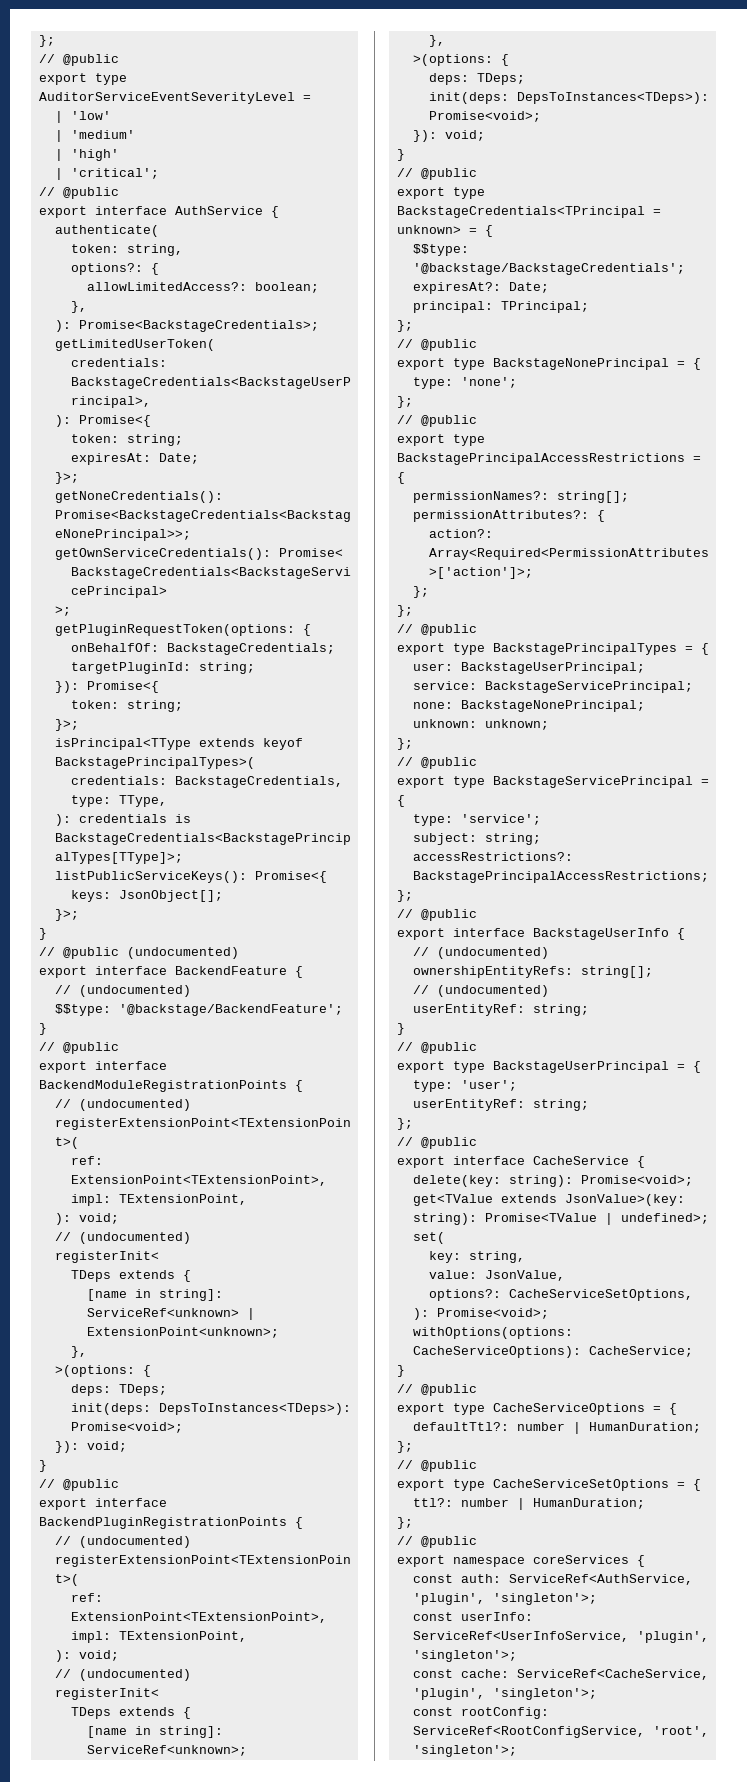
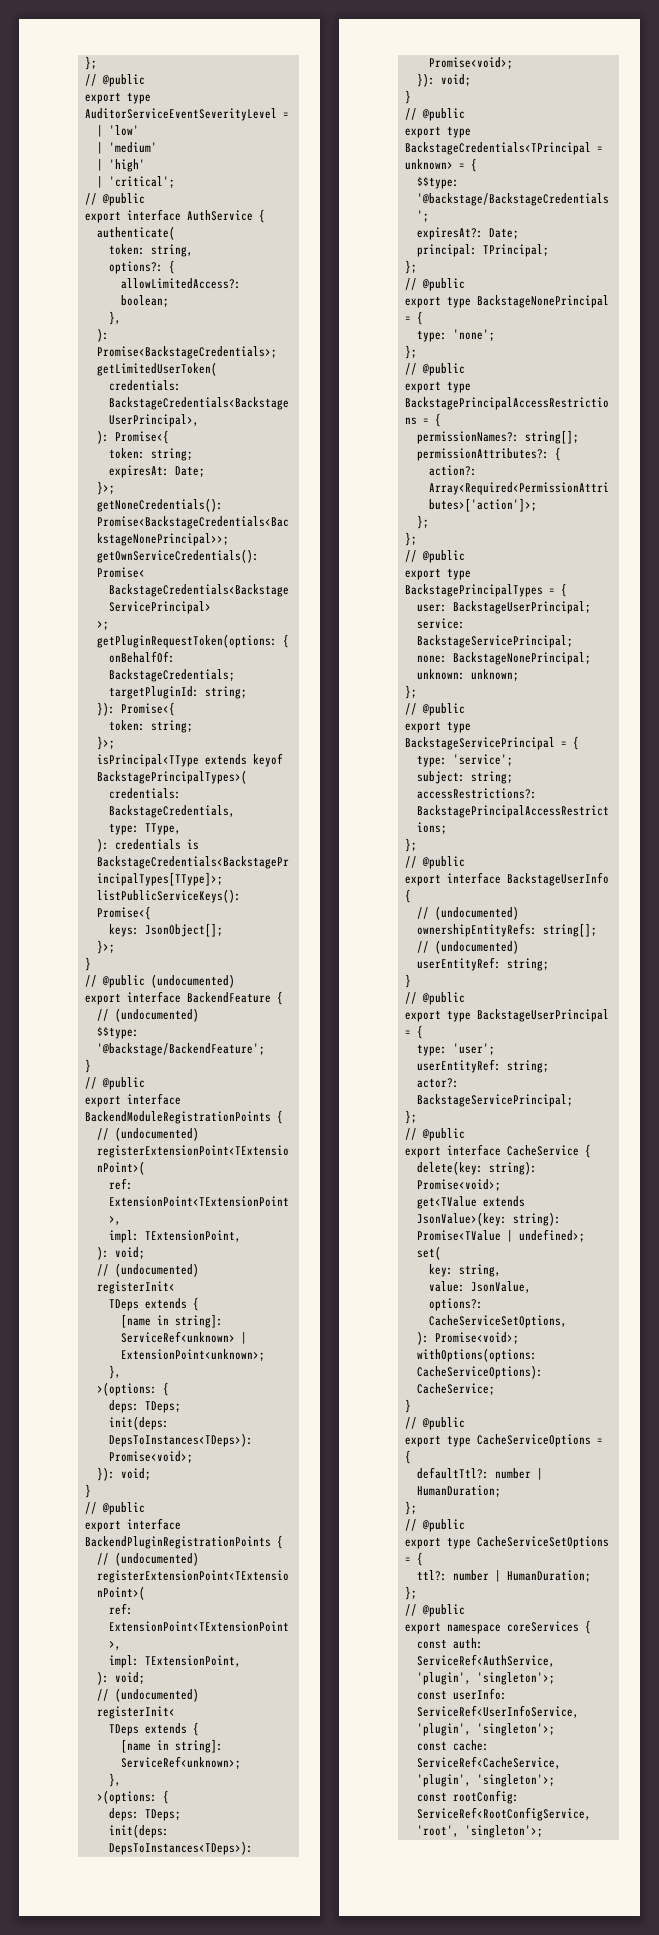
+ actor?: BackstageServicePrincipal;

